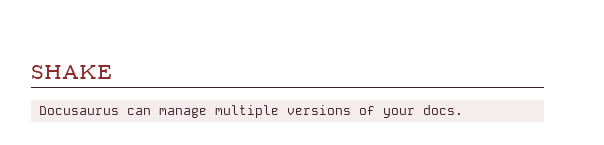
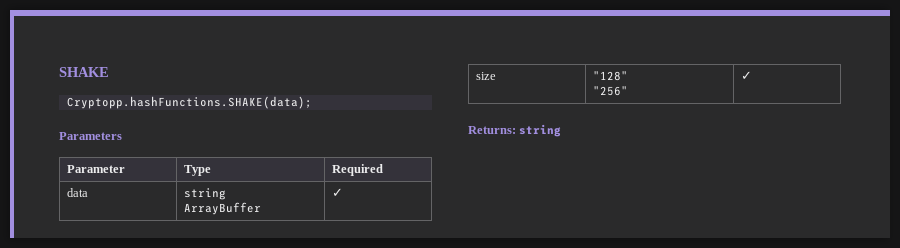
- Docusaurus can manage multiple versions of your docs.
+ Cryptopp.hashFunctions.SHAKE(data);
+ Parameters
+ Parameter | Type | Required
+ data | string
+ ArrayBuffer | ✓
+ size | "128"
+ "256" | ✓
+ Returns: string

